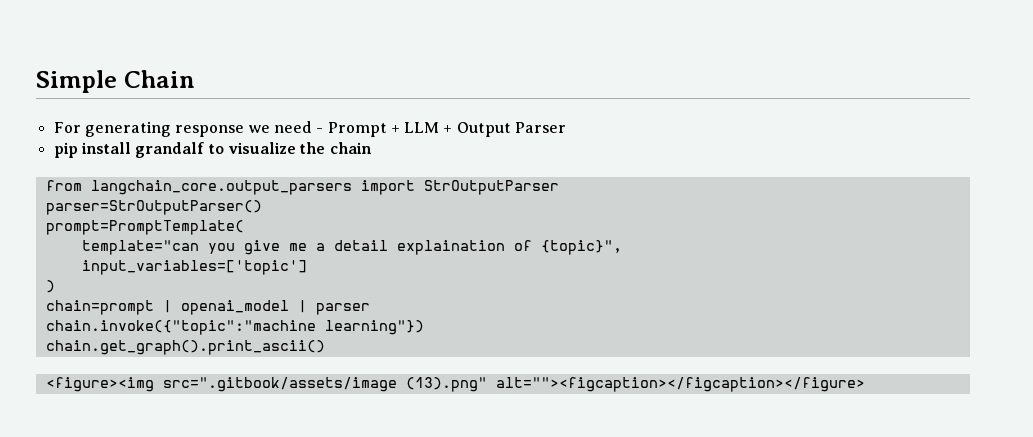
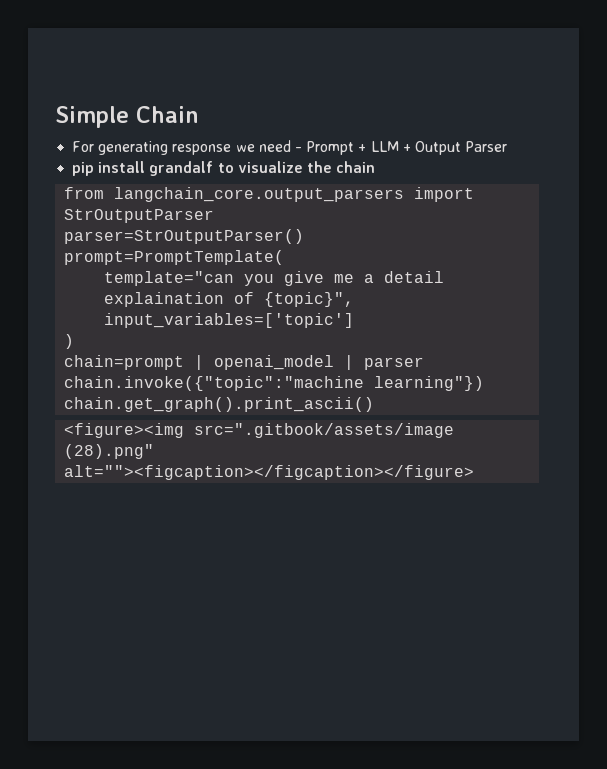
- <figure><img src=".gitbook/assets/image (13).png" alt=""><figcaption></figcaption></figure>
+ <figure><img src=".gitbook/assets/image (28).png" alt=""><figcaption></figcaption></figure>

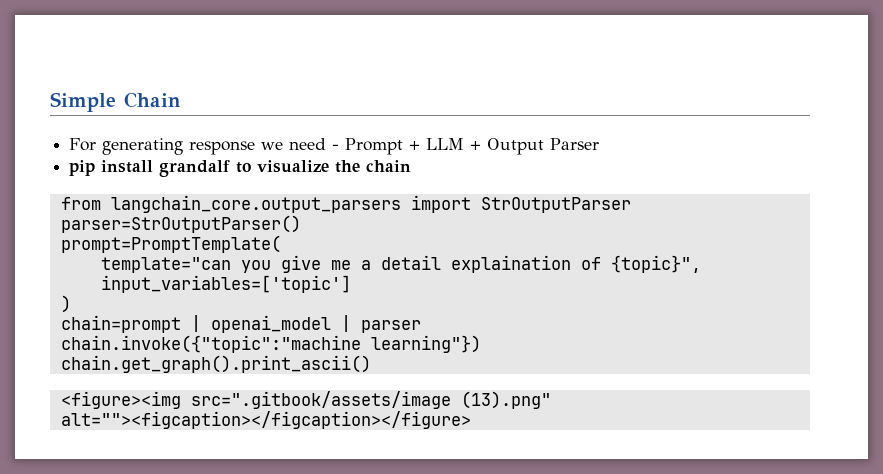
- <figure><img src=".gitbook/assets/image (28).png" alt=""><figcaption></figcaption></figure>
+ <figure><img src=".gitbook/assets/image (13).png" alt=""><figcaption></figcaption></figure>

